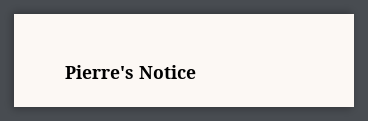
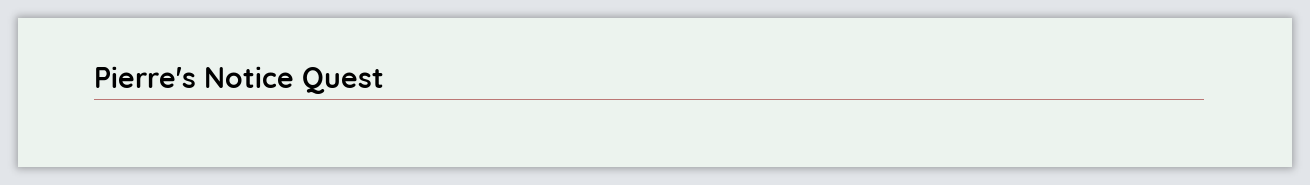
- Pierre's Notice
+ Pierre's Notice Quest

